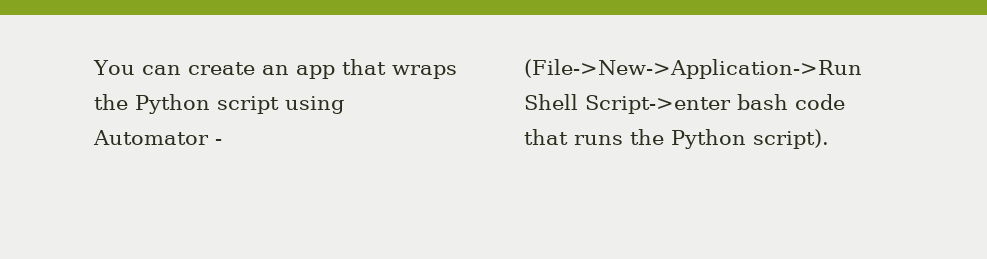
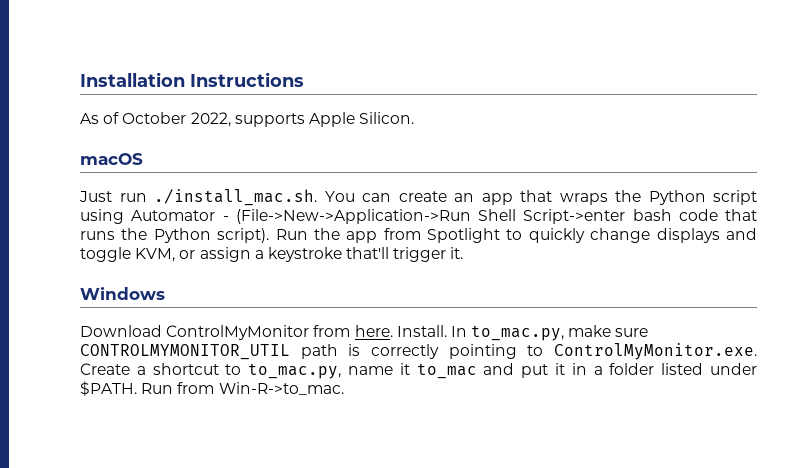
- You can create an app that wraps the Python script using Automator - (File->New->Application->Run Shell Script->enter bash code that runs the Python script).
+ Installation Instructions
+ As of October 2022, supports Apple Silicon.
+ macOS
+ Just run ./install_mac.sh. You can create an app that wraps the Python script using Automator - (File->New->Application->Run Shell Script->enter bash code that runs the Python script).
+ Run the app from Spotlight to quickly change displays and toggle KVM, or assign a keystroke that'll trigger it.
+ Windows
+ Download ControlMyMonitor from here. Install. In to_mac.py, make sure CONTROLMYMONITOR_UTIL path is correctly pointing to ControlMyMonitor.exe. Create a shortcut to to_mac.py, name it to_mac and put it in a folder listed under $PATH. Run from Win-R->to_mac.

